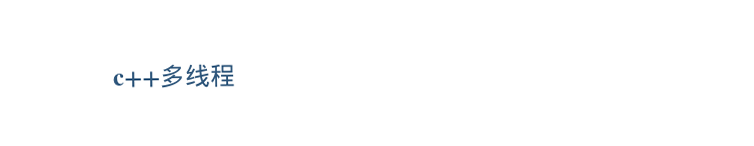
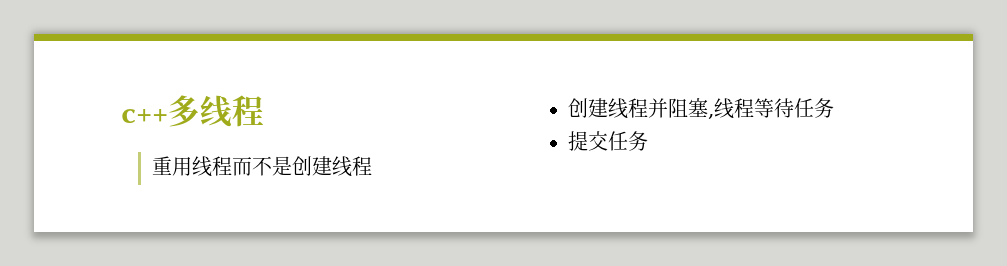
+ 重用线程而不是创建线程
+ 创建线程并阻塞,线程等待任务
+ 提交任务

